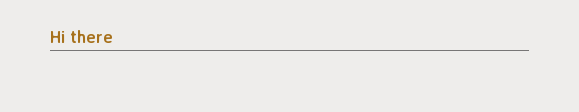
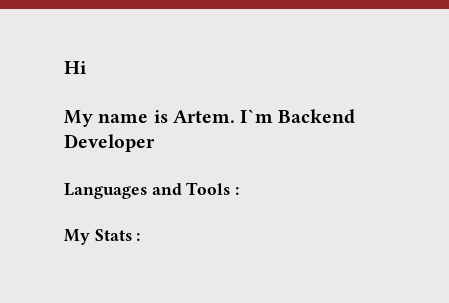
- Hi there
+ Hi
+ My name is Artem. I`m Backend Developer
+ Languages and Tools :
+ My Stats :

